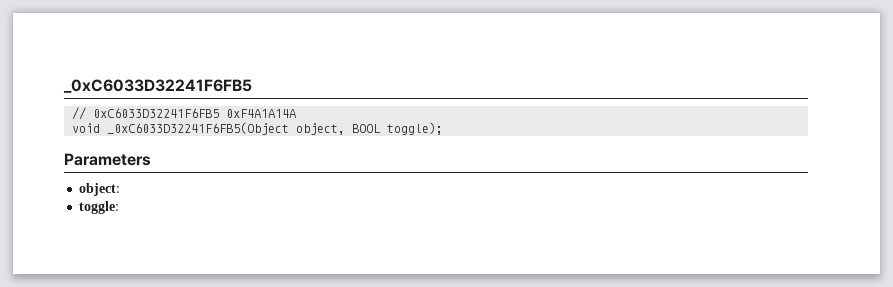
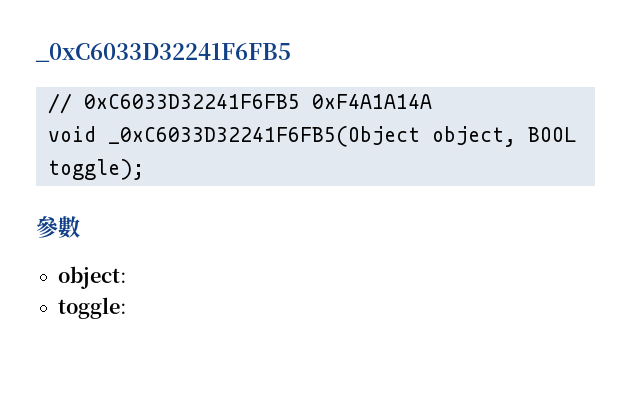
- Parameters
+ 參數

